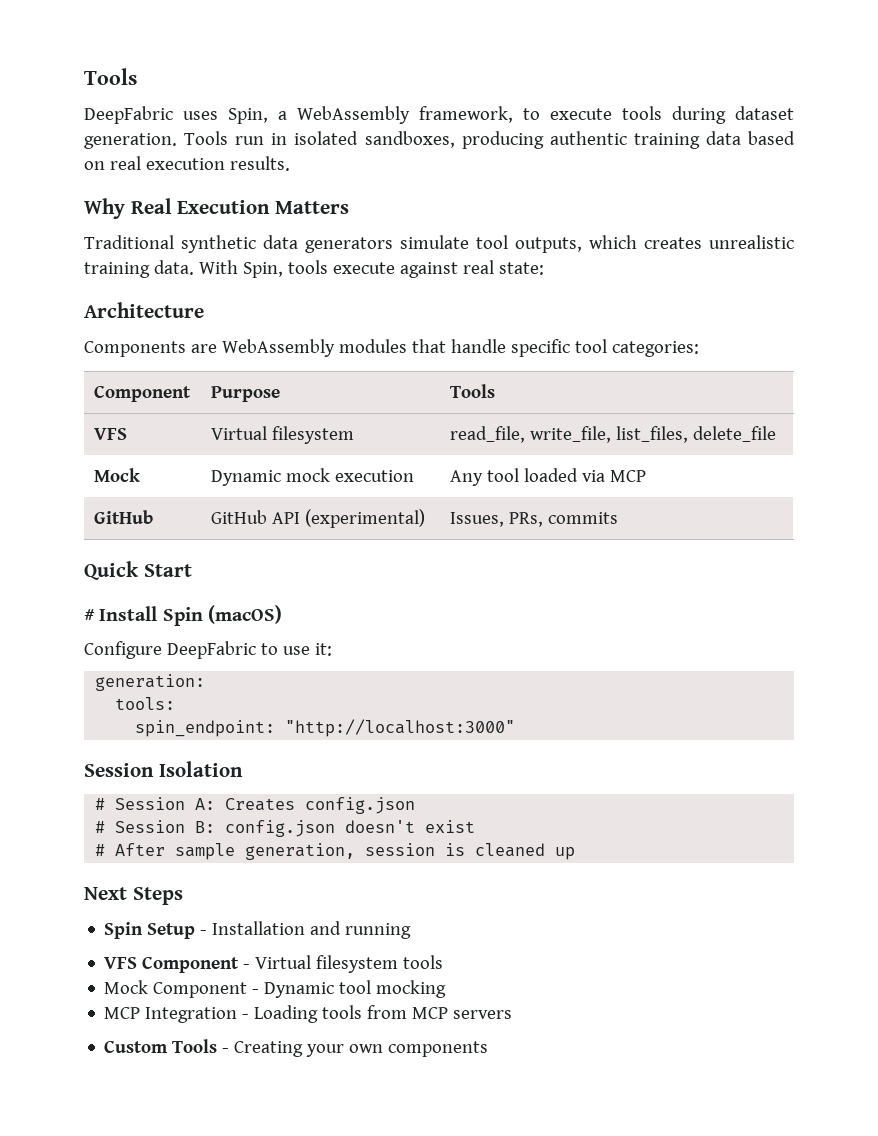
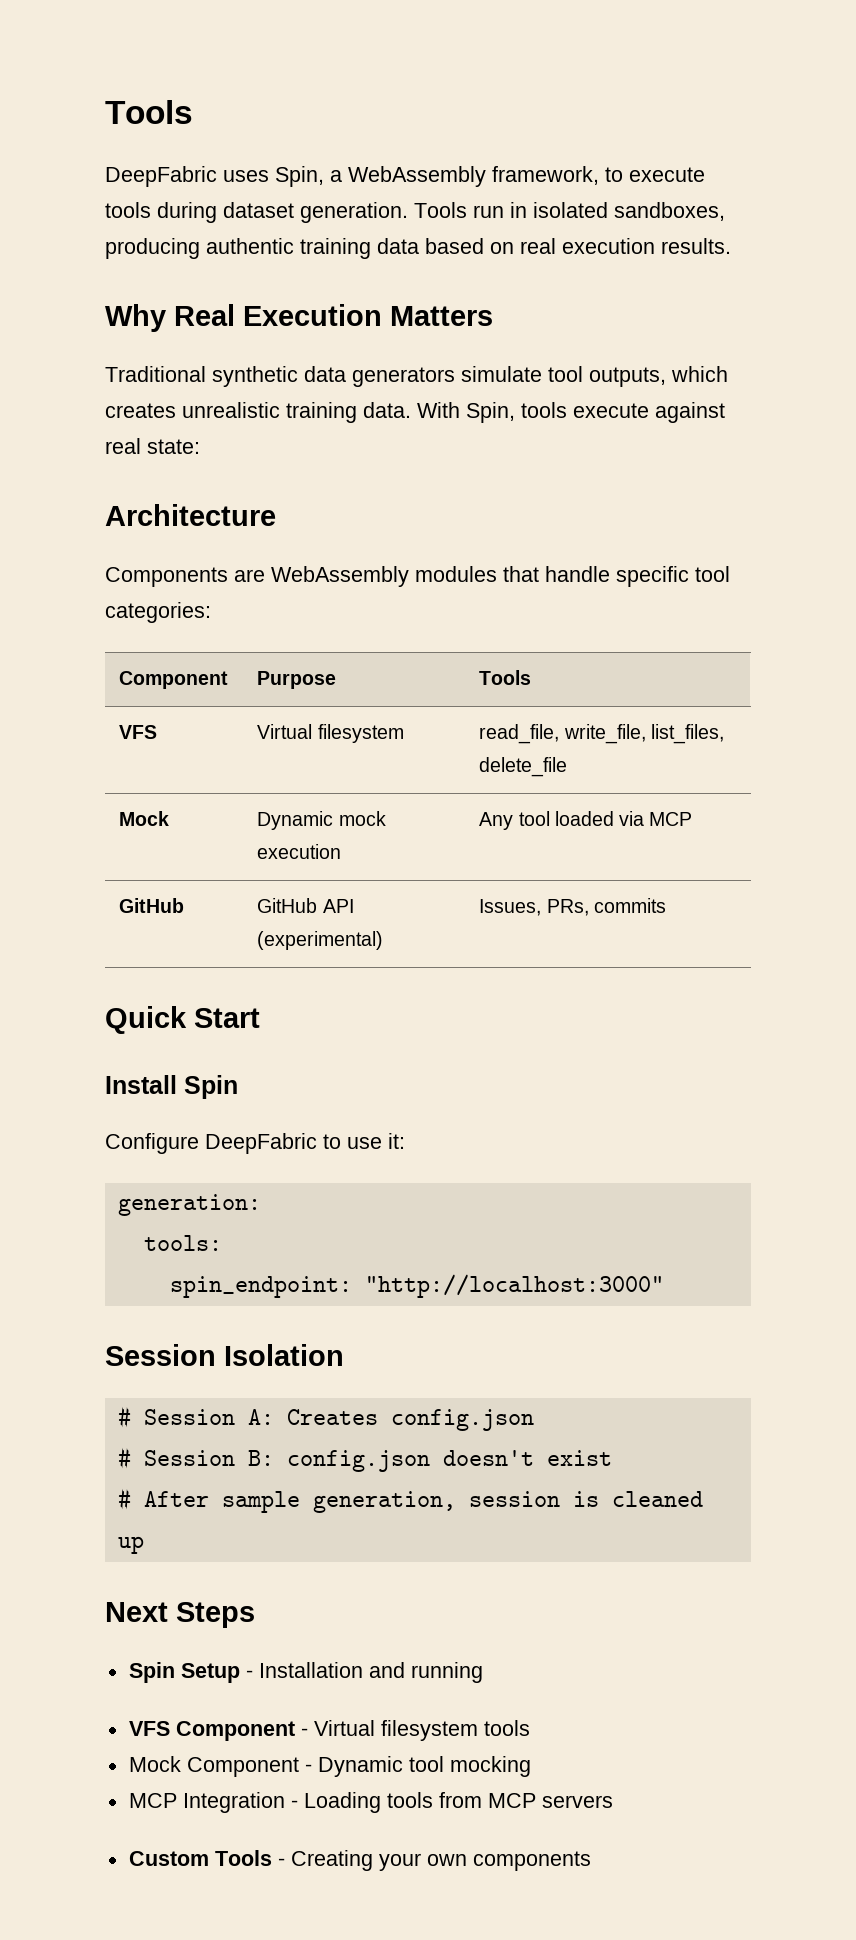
- # Install Spin (macOS)
+ Install Spin

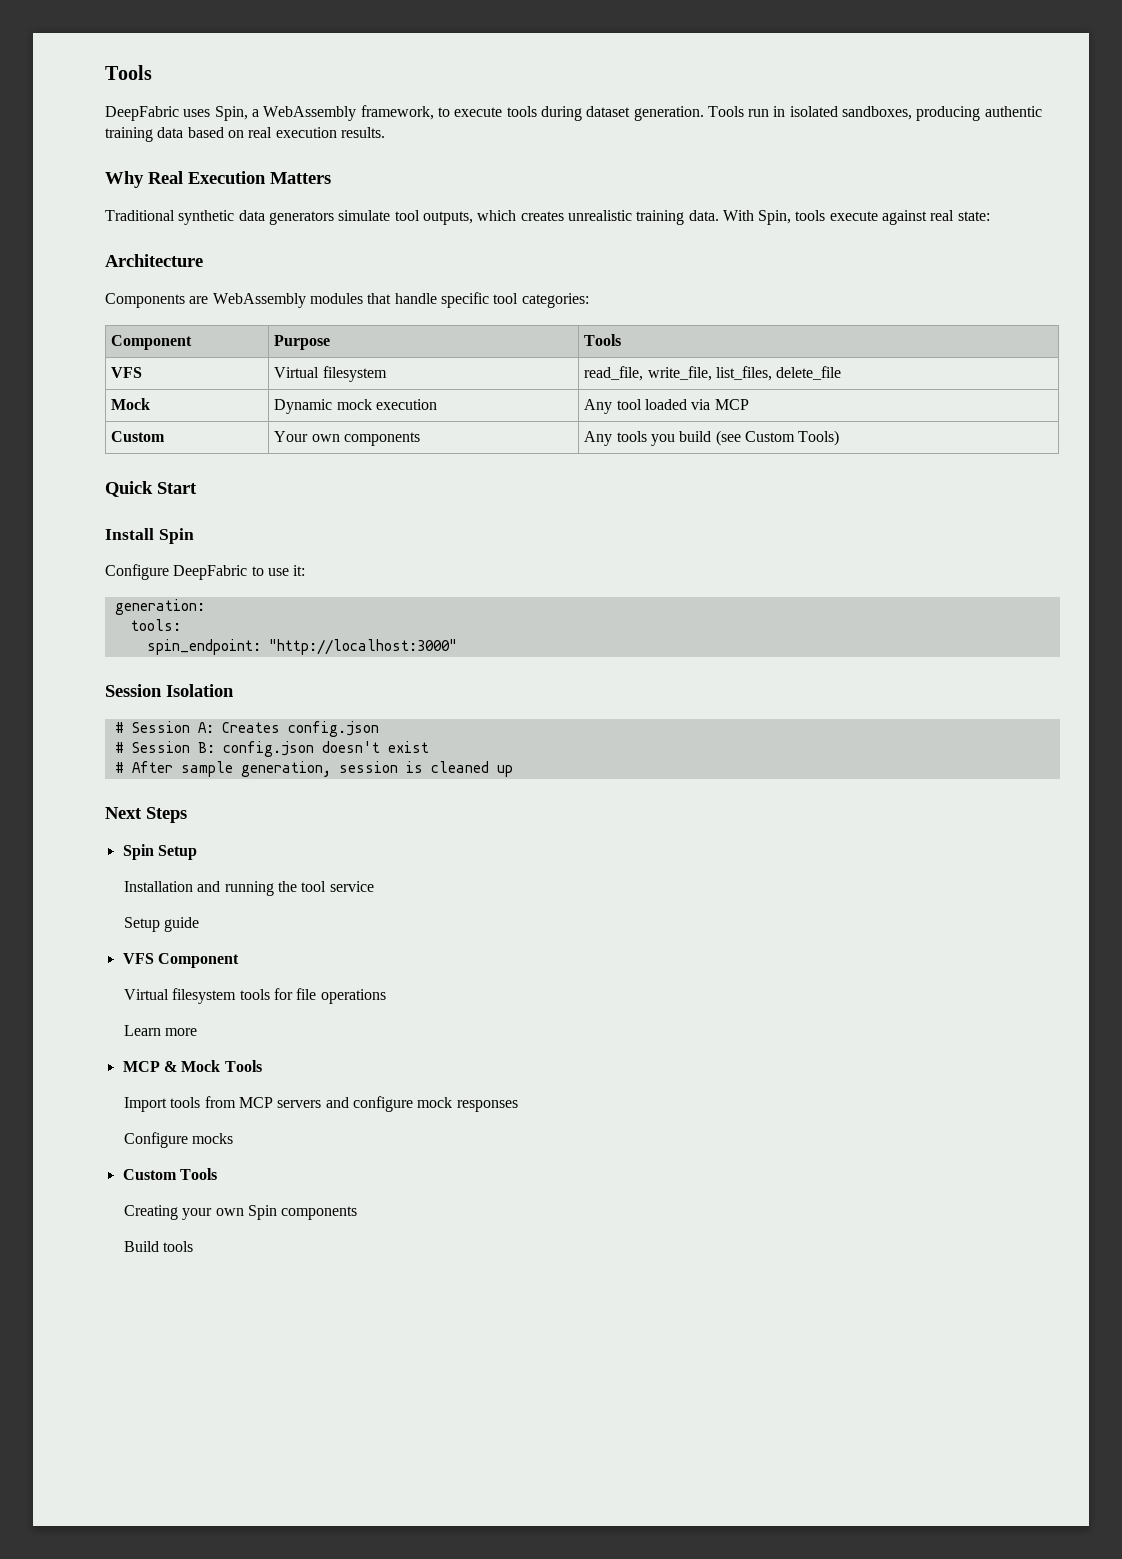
- GitHub | GitHub API (experimental) | Issues, PRs, commits
+ Custom | Your own components | Any tools you build (see Custom Tools)
- Spin Setup - Installation and running
+ Spin Setup
+ Installation and running the tool service
+ Setup guide
- VFS Component - Virtual filesystem tools
- Mock Component - Dynamic tool mocking
- MCP Integration - Loading tools from MCP servers
+ VFS Component
+ Virtual filesystem tools for file operations
+ Learn more
+ MCP & Mock Tools
+ Import tools from MCP servers and configure mock responses
+ Configure mocks
- Custom Tools - Creating your own components
+ Custom Tools
+ Creating your own Spin components
+ Build tools

